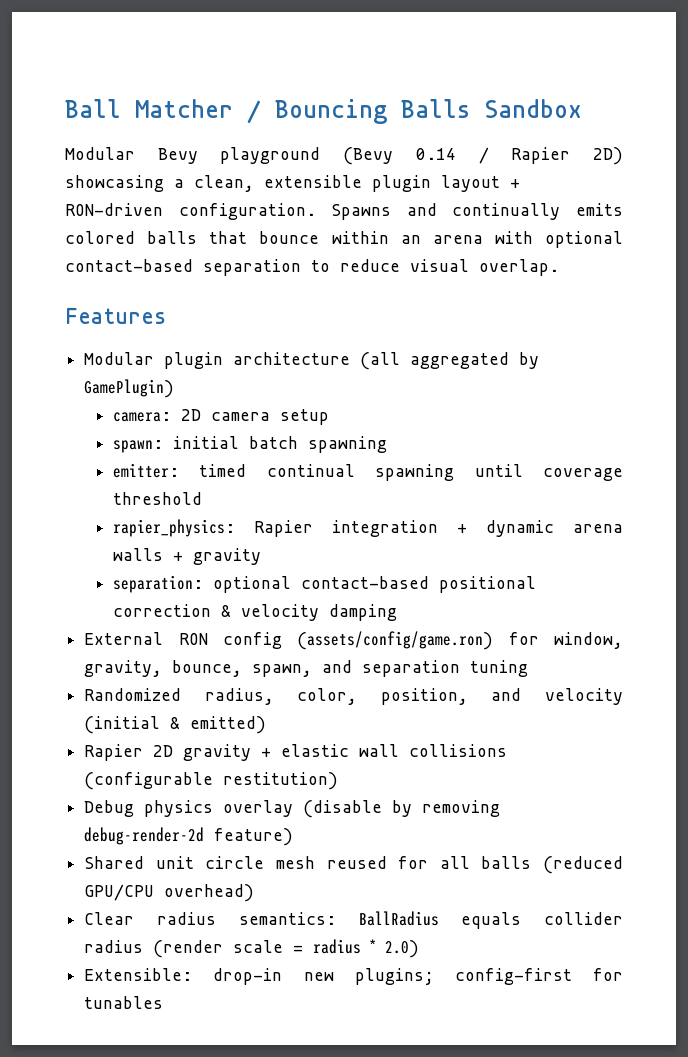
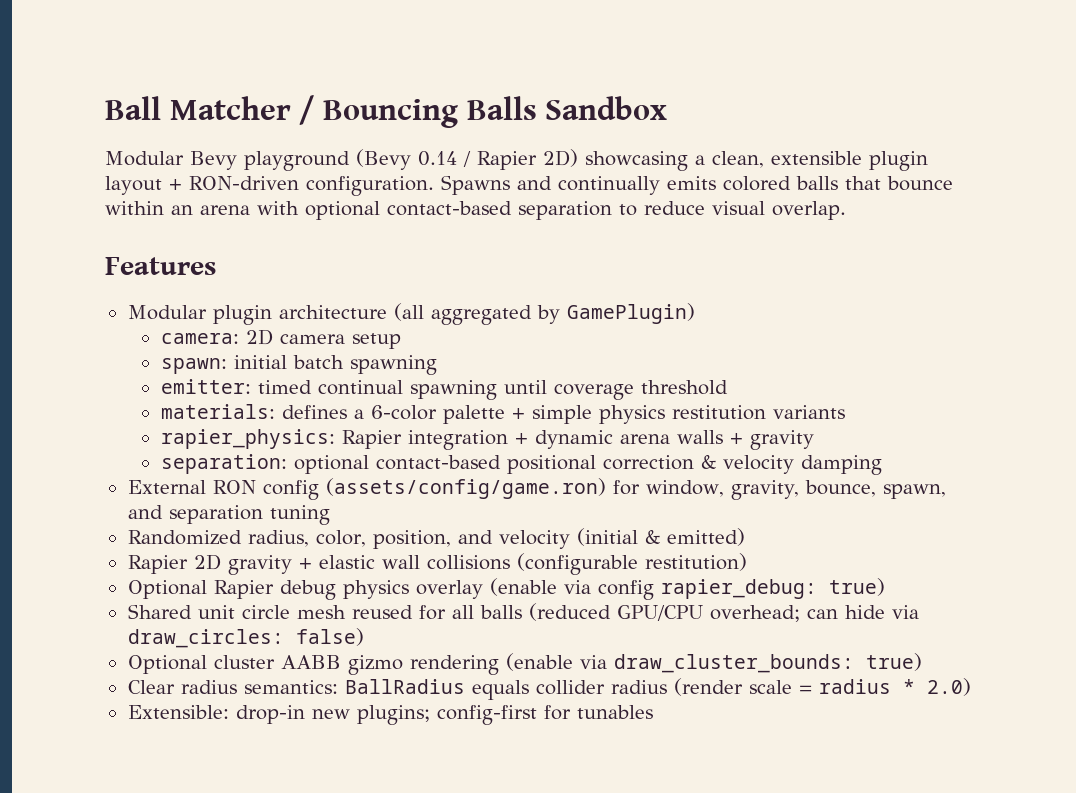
+ materials: defines a 6-color palette + simple physics restitution variants
- Debug physics overlay (disable by removing debug-render-2d feature)
+ Optional Rapier debug physics overlay (enable via config rapier_debug: true)
- Shared unit circle mesh reused for all balls (reduced GPU/CPU overhead)
+ Shared unit circle mesh reused for all balls (reduced GPU/CPU overhead; can hide via draw_circles: false)
+ Optional cluster AABB gizmo rendering (enable via draw_cluster_bounds: true)

